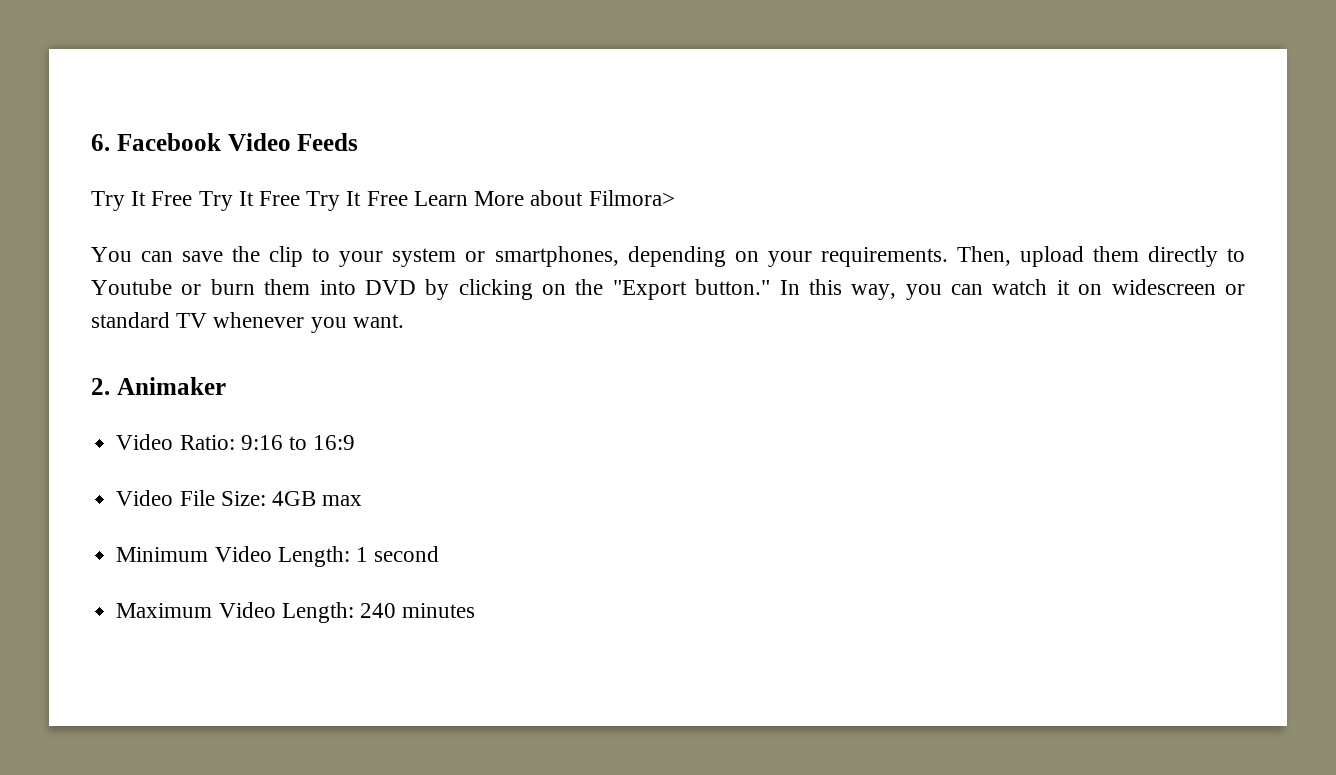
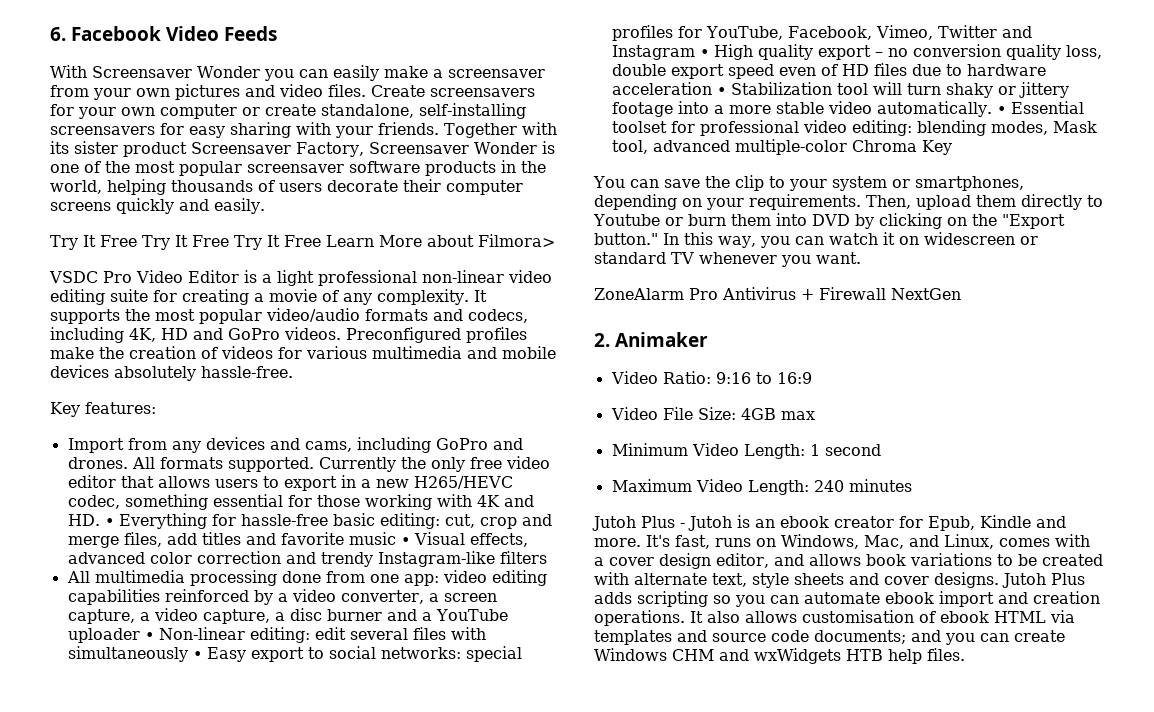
+ With Screensaver Wonder you can easily make a screensaver from your own pictures and video files. Create screensavers for your own computer or create standalone, self-installing screensavers for easy sharing with your friends. Together with its sister product Screensaver Factory, Screensaver Wonder is one of the most popular screensaver software products in the world, helping thousands of users decorate their computer screens quickly and easily.
+ VSDC Pro Video Editor is a light professional non-linear video editing suite for creating a movie of any complexity. It supports the most popular video/audio formats and codecs, including 4K, HD and GoPro videos. Preconfigured profiles make the creation of videos for various multimedia and mobile devices absolutely hassle-free.
+ Key features:
+ Import from any devices and cams, including GoPro and drones. All formats supported. Сurrently the only free video editor that allows users to export in a new H265/HEVC codec, something essential for those working with 4K and HD. • Everything for hassle-free basic editing: cut, crop and merge files, add titles and favorite music • Visual effects, advanced color correction and trendy Instagram-like filters
+ All multimedia processing done from one app: video editing capabilities reinforced by a video converter, a screen capture, a video capture, a disc burner and a YouTube uploader • Non-linear editing: edit several files with simultaneously • Easy export to social networks: special profiles for YouTube, Facebook, Vimeo, Twitter and Instagram • High quality export – no conversion quality loss, double export speed even of HD files due to hardware acceleration • Stabilization tool will turn shaky or jittery footage into a more stable video automatically. • Essential toolset for professional video editing: blending modes, Mask tool, advanced multiple-color Chroma Key
+ ZoneAlarm Pro Antivirus + Firewall NextGen
+ Jutoh Plus - Jutoh is an ebook creator for Epub, Kindle and more. It's fast, runs on Windows, Mac, and Linux, comes with a cover design editor, and allows book variations to be created with alternate text, style sheets and cover designs. Jutoh Plus adds scripting so you can automate ebook import and creation operations. It also allows customisation of ebook HTML via templates and source code documents; and you can create Windows CHM and wxWidgets HTB help files.

